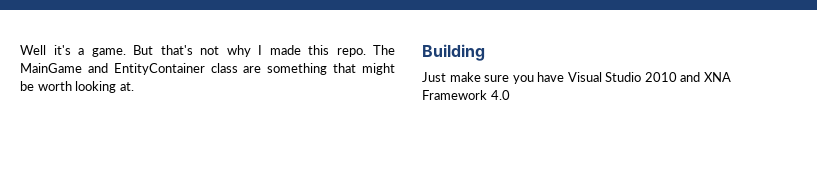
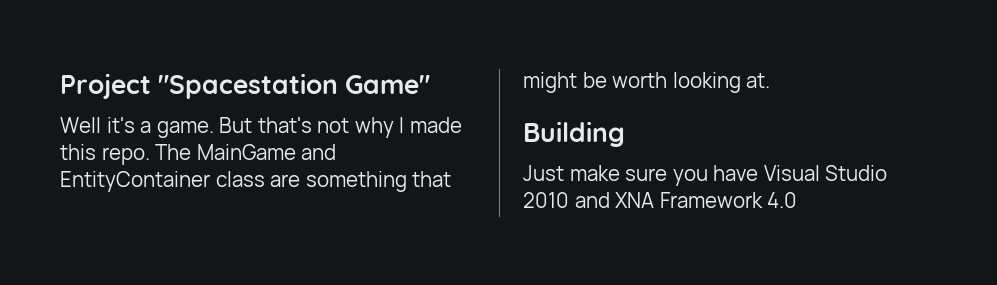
+ Project "Spacestation Game"

